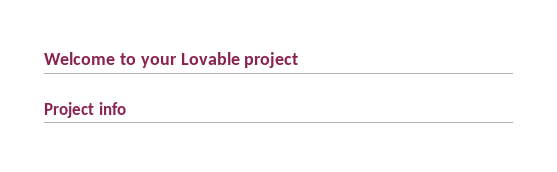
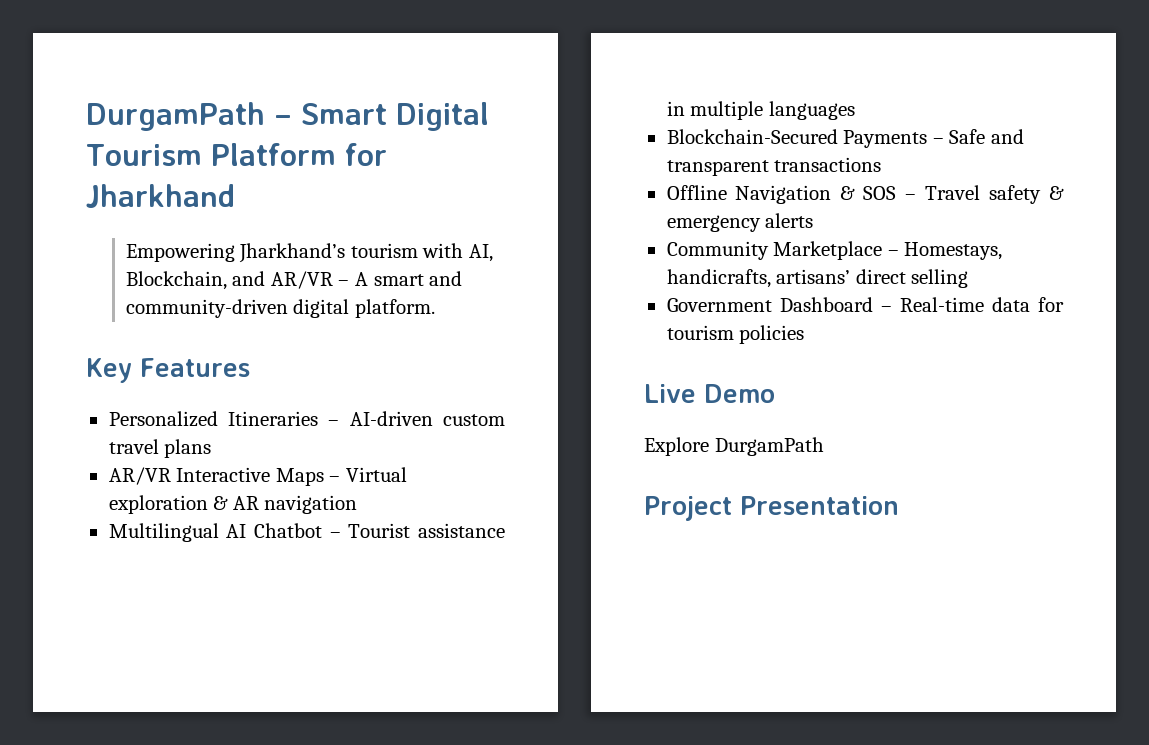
- Welcome to your Lovable project
+ DurgamPath – Smart Digital Tourism Platform for Jharkhand
+ Empowering Jharkhand’s tourism with AI, Blockchain, and AR/VR – A smart and community-driven digital platform.
+ Key Features
+ Personalized Itineraries – AI-driven custom travel plans
+ AR/VR Interactive Maps – Virtual exploration & AR navigation
+ Multilingual AI Chatbot – Tourist assistance in multiple languages
+ Blockchain-Secured Payments – Safe and transparent transactions
+ Offline Navigation & SOS – Travel safety & emergency alerts
+ Community Marketplace – Homestays, handicrafts, artisans’ direct selling
+ Government Dashboard – Real-time data for tourism policies
+ Live Demo
+ Explore DurgamPath
- Project info
+ Project Presentation

